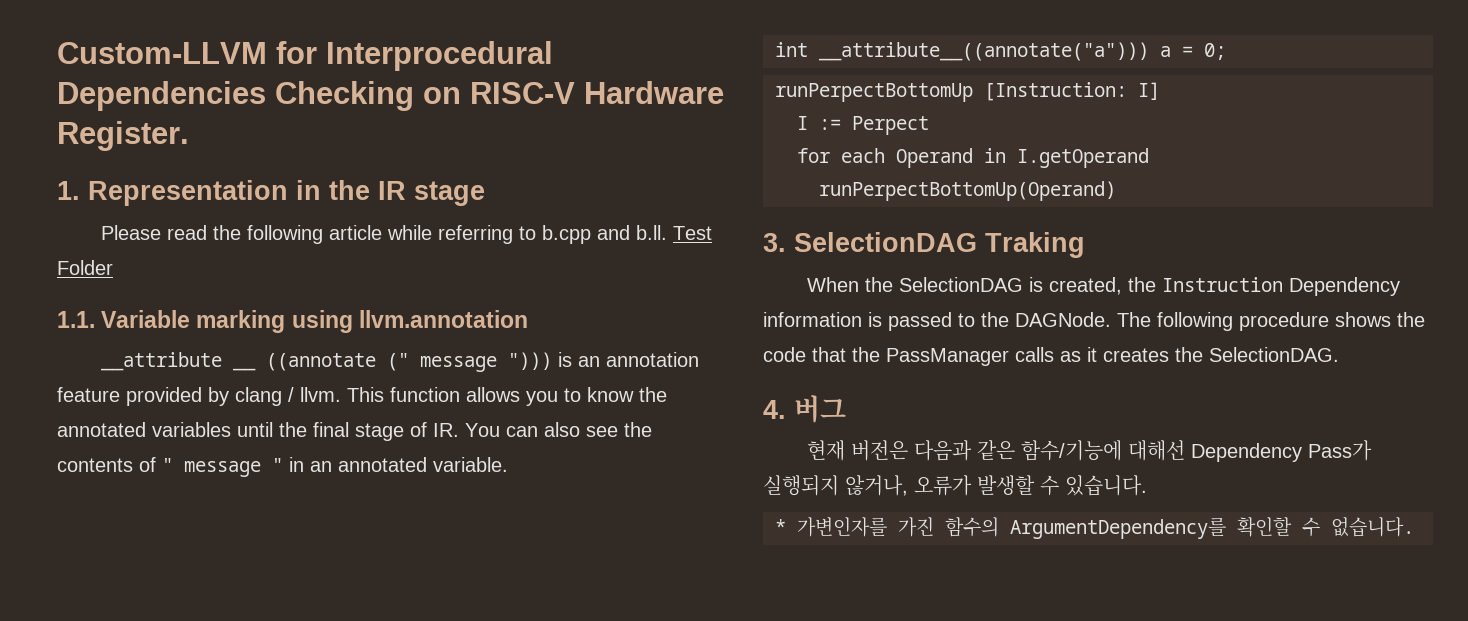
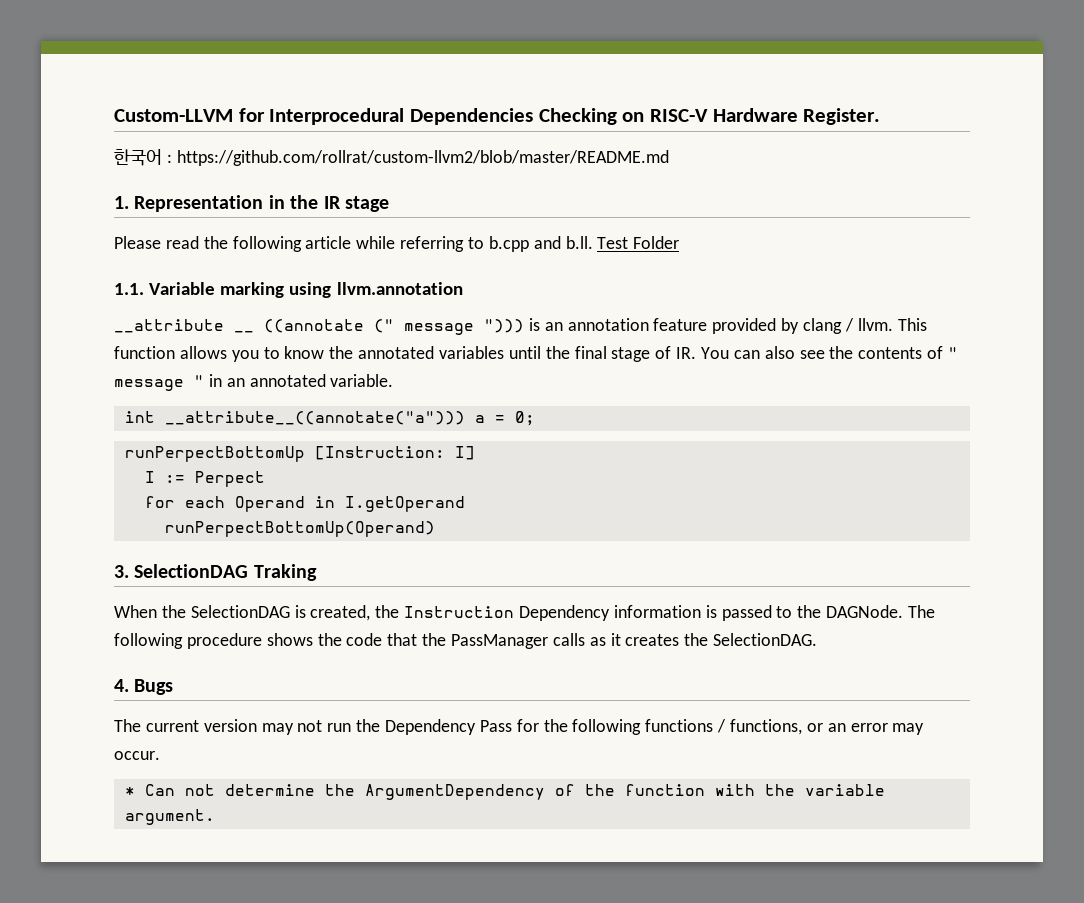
+ 한국어 : https://github.com/rollrat/custom-llvm2/blob/master/README.md
- 4. 버그
- 현재 버전은 다음과 같은 함수/기능에 대해선 Dependency Pass가 실행되지 않거나, 오류가 발생할 수 있습니다.
- * 가변인자를 가진 함수의 ArgumentDependency를 확인할 수 없습니다.
+ 4. Bugs
+ The current version may not run the Dependency Pass for the following functions / functions, or an error may occur.
+ * Can not determine the ArgumentDependency of the function with the variable argument.

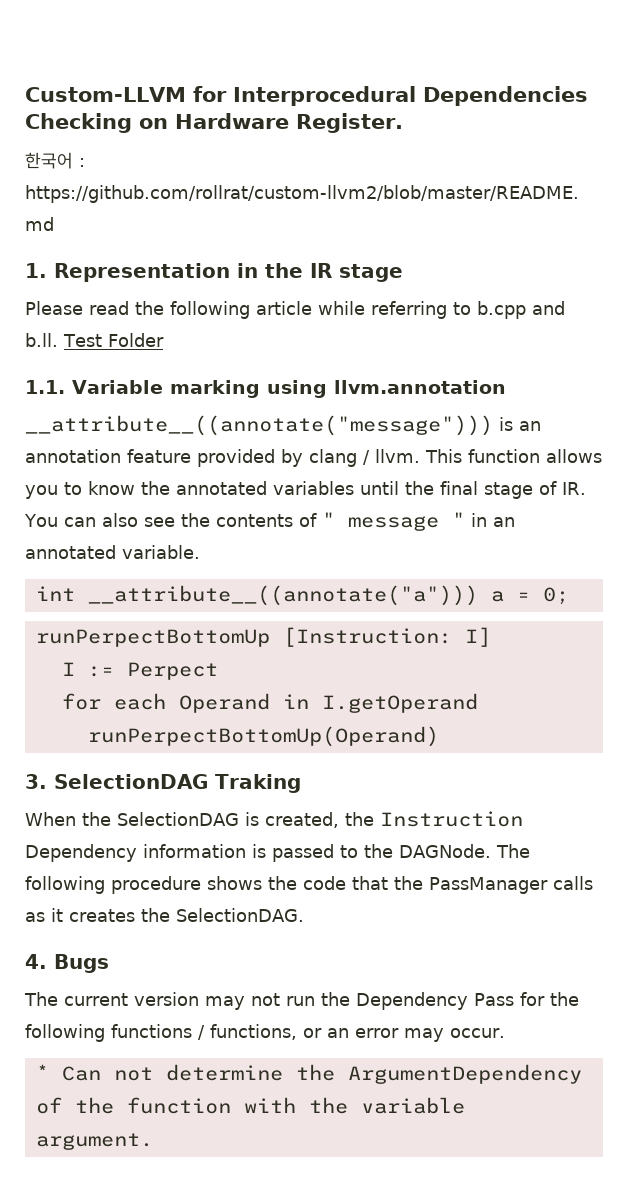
- Custom-LLVM for Interprocedural Dependencies Checking on RISC-V Hardware Register.
+ Custom-LLVM for Interprocedural Dependencies Checking on Hardware Register.
- __attribute __ ((annotate (" message "))) is an annotation feature provided by clang / llvm.
+ __attribute__((annotate("message"))) is an annotation feature provided by clang / llvm.

